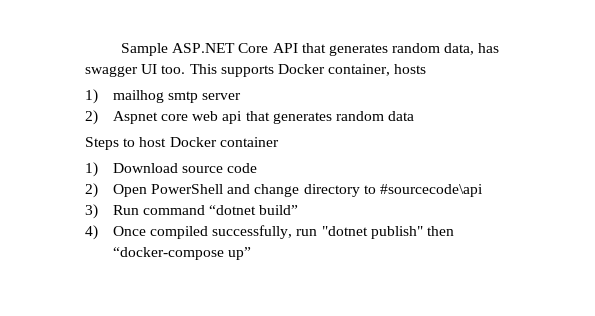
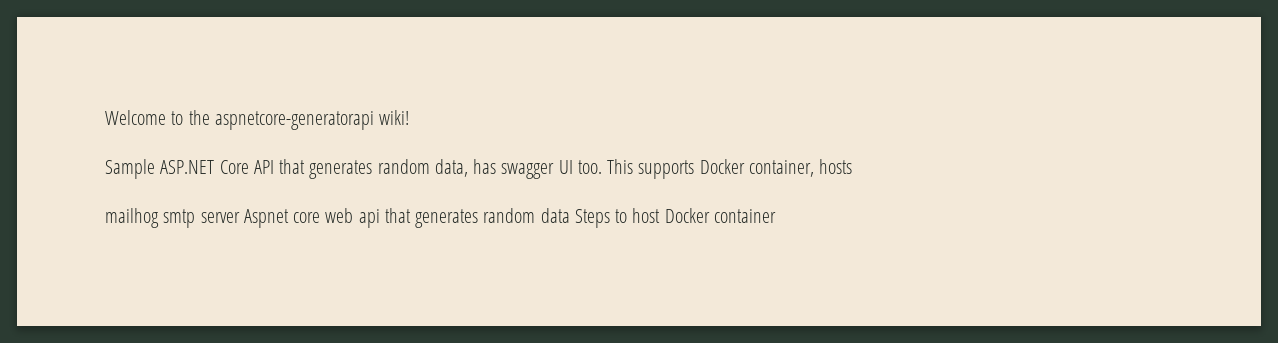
+ Welcome to the aspnetcore-generatorapi wiki!
- 1) mailhog smtp server
- 2) Aspnet core web api that generates random data
- Steps to host Docker container
+ mailhog smtp server Aspnet core web api that generates random data Steps to host Docker container
- 1) Download source code
- 2) Open PowerShell and change directory to #sourcecode\api
- 3) Run command “dotnet build”
- 4) Once compiled successfully, run "dotnet publish" then “docker-compose up”

